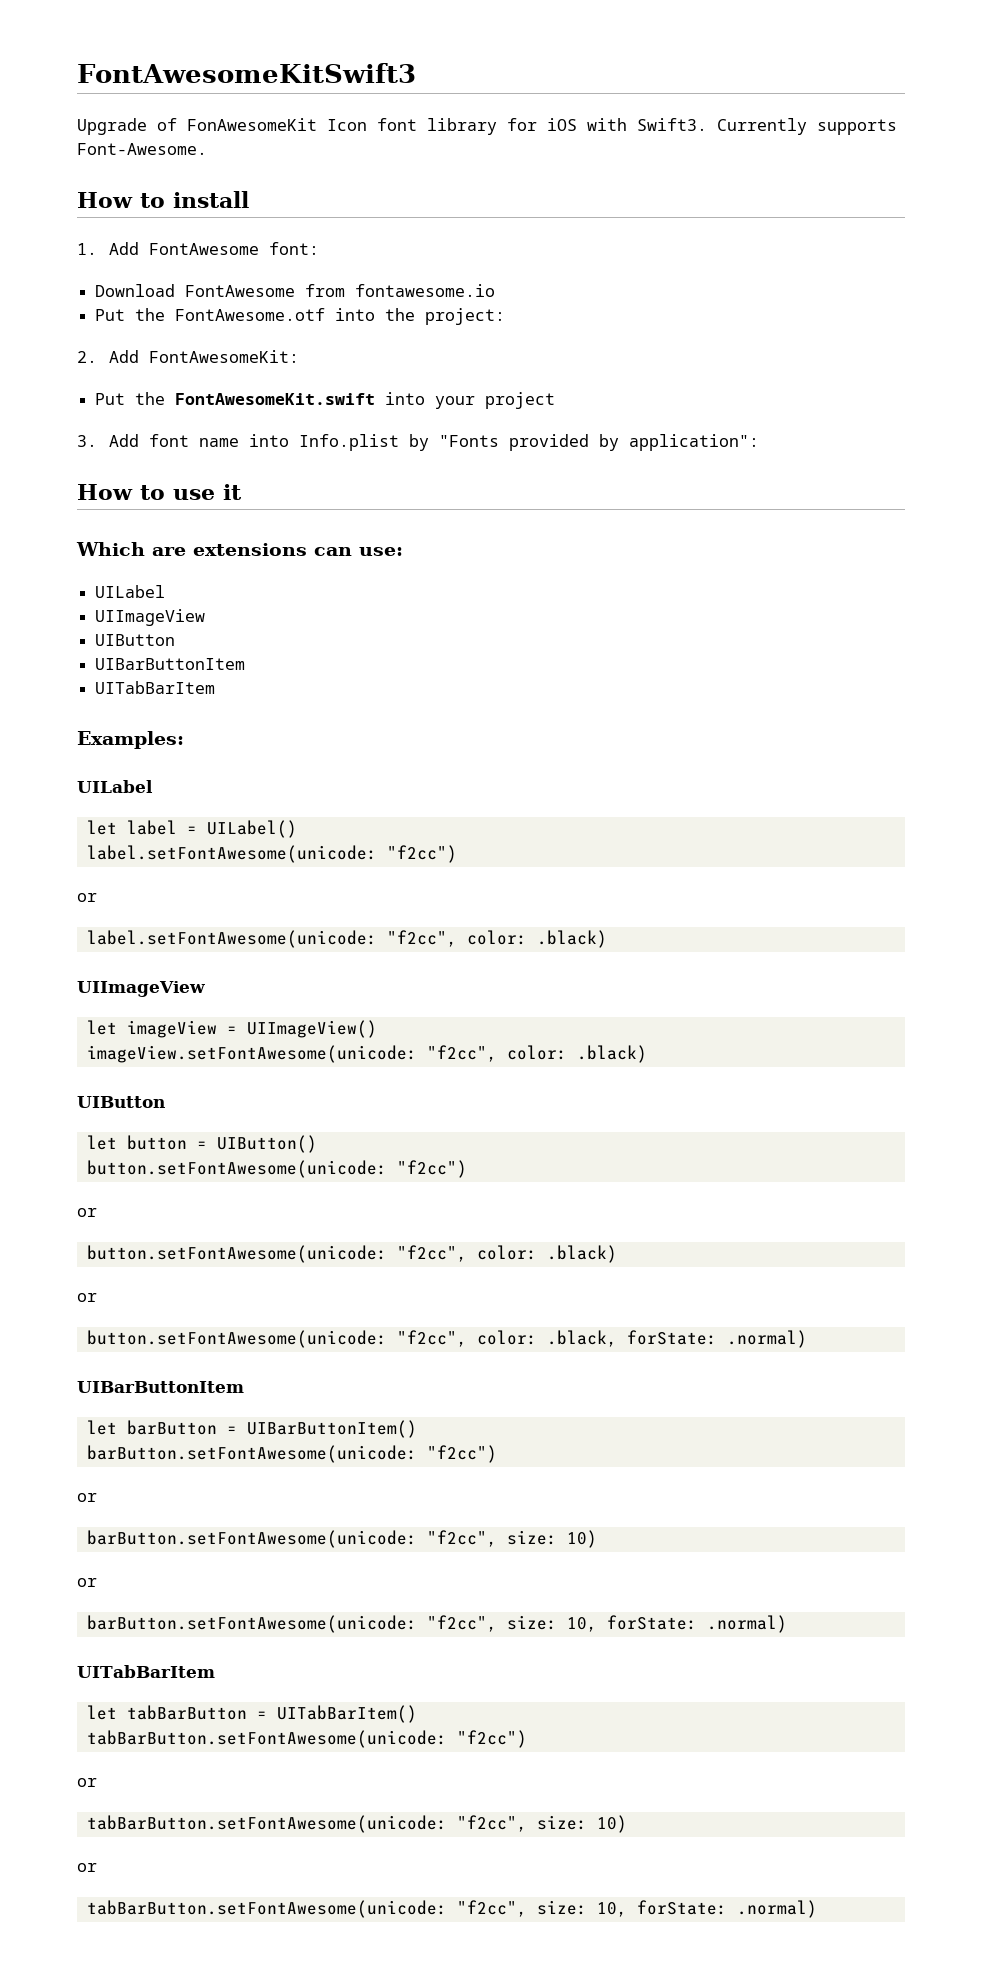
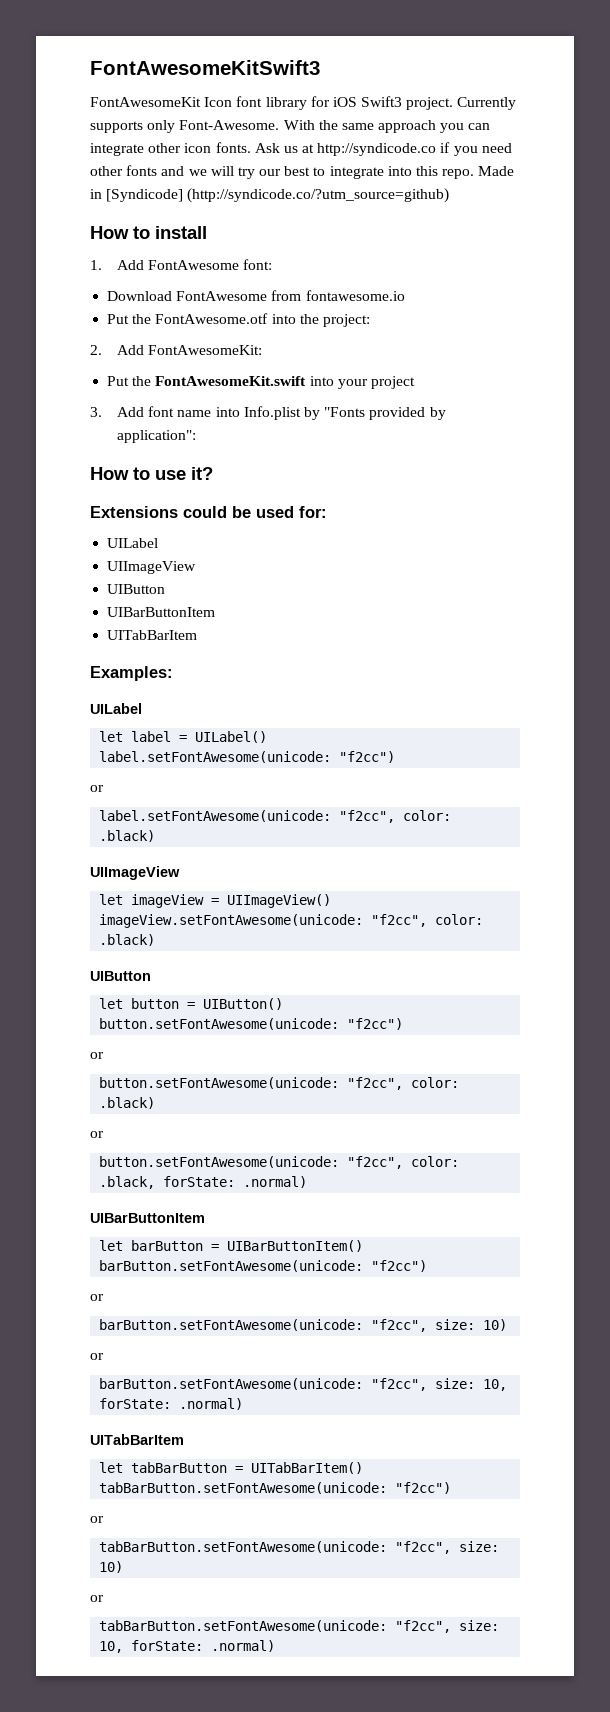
- Upgrade of FonAwesomeKit Icon font library for iOS with Swift3.
+ FontAwesomeKit Icon font library for iOS Swift3 project.
- Currently supports Font-Awesome.
+ Currently supports only Font-Awesome. With the same approach you can integrate other icon fonts. Ask us at http://syndicode.co if you need other fonts and we will try our best to integrate into this repo. Made in [Syndicode] (http://syndicode.co/?utm_source=github)
- How to use it
- Which are extensions can use:
+ How to use it?
+ Extensions could be used for:

